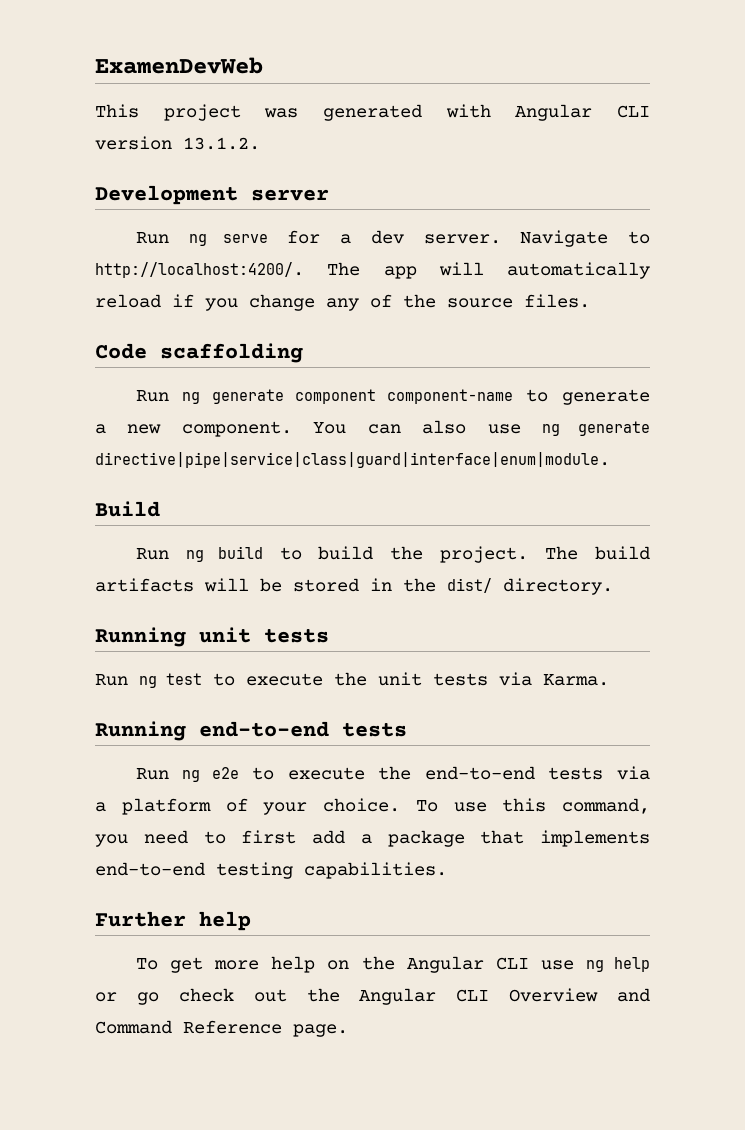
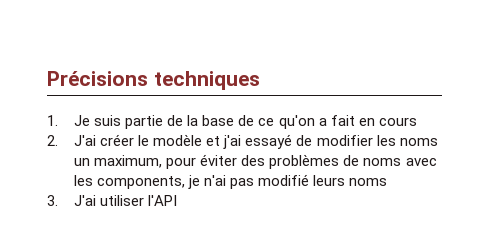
- ExamenDevWeb
- This project was generated with Angular CLI version 13.1.2.
- Development server
- Run ng serve for a dev server. Navigate to http://localhost:4200/. The app will automatically reload if you change any of the source files.
- Code scaffolding
- Run ng generate component component-name to generate a new component. You can also use ng generate directive|pipe|service|class|guard|interface|enum|module.
- Build
- Run ng build to build the project. The build artifacts will be stored in the dist/ directory.
- Running unit tests
- Run ng test to execute the unit tests via Karma.
- Running end-to-end tests
- Run ng e2e to execute the end-to-end tests via a platform of your choice. To use this command, you need to first add a package that implements end-to-end testing capabilities.
- Further help
- To get more help on the Angular CLI use ng help or go check out the Angular CLI Overview and Command Reference page.
+ Précisions techniques
+ 1. Je suis partie de la base de ce qu'on a fait en cours
+ 2. J'ai créer le modèle et j'ai essayé de modifier les noms un maximum, pour éviter des problèmes de noms avec les components, je n'ai pas modifié leurs noms
+ 3. J'ai utiliser l'API

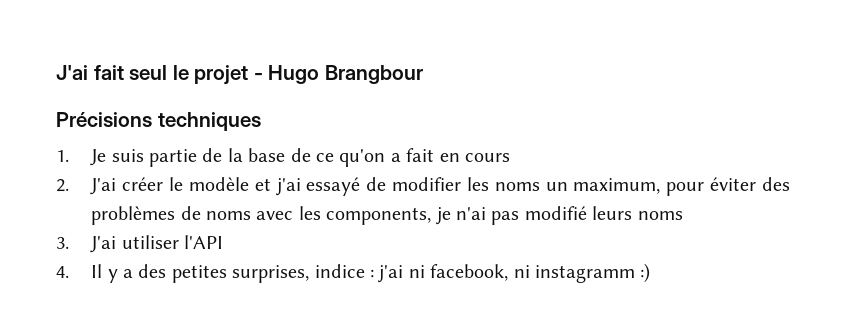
+ J'ai fait seul le projet - Hugo Brangbour
+ 4. Il y a des petites surprises, indice : j'ai ni facebook, ni instagramm :)

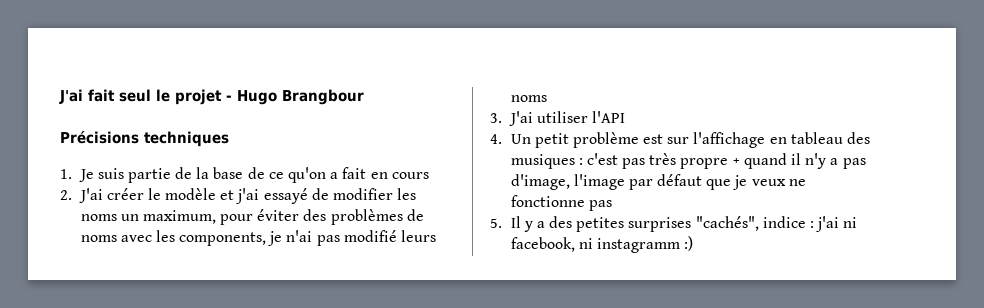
- 4. Il y a des petites surprises, indice : j'ai ni facebook, ni instagramm :)
+ 4. Un petit problème est sur l'affichage en tableau des musiques : c'est pas très propre + quand il n'y a pas d'image, l'image par défaut que je veux ne fonctionne pas
+ 5. Il y a des petites surprises "cachés", indice : j'ai ni facebook, ni instagramm :)

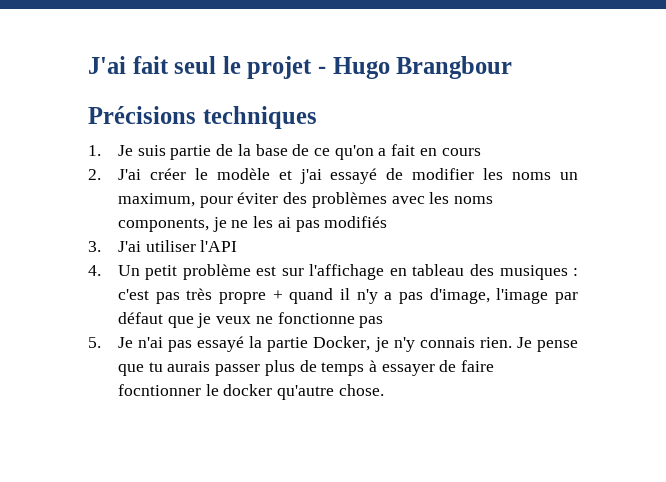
- 2. J'ai créer le modèle et j'ai essayé de modifier les noms un maximum, pour éviter des problèmes de noms avec les components, je n'ai pas modifié leurs noms
+ 2. J'ai créer le modèle et j'ai essayé de modifier les noms un maximum, pour éviter des problèmes avec les noms components, je ne les ai pas modifiés
- 5. Il y a des petites surprises "cachés", indice : j'ai ni facebook, ni instagramm :)
+ 5. Je n'ai pas essayé la partie Docker, je n'y connais rien. Je pense que tu aurais passer plus de temps à essayer de faire focntionner le docker qu'autre chose.

